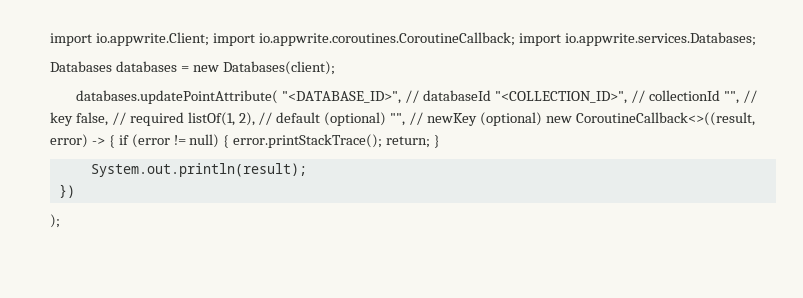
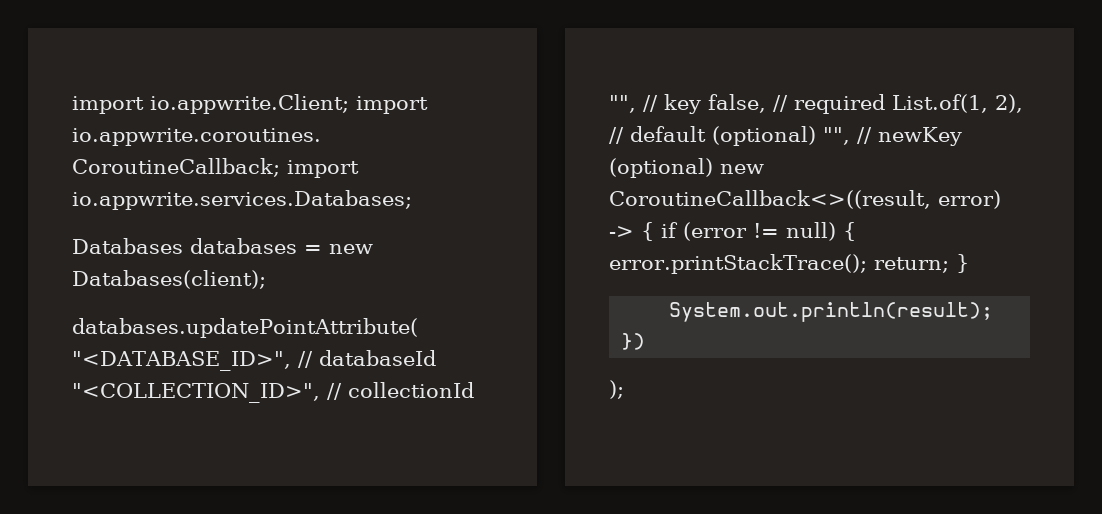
- databases.updatePointAttribute( "<DATABASE_ID>", // databaseId "<COLLECTION_ID>", // collectionId "", // key false, // required listOf(1, 2), // default (optional) "", // newKey (optional) new CoroutineCallback<>((result, error) -> { if (error != null) { error.printStackTrace(); return; }
+ databases.updatePointAttribute( "<DATABASE_ID>", // databaseId "<COLLECTION_ID>", // collectionId "", // key false, // required List.of(1, 2), // default (optional) "", // newKey (optional) new CoroutineCallback<>((result, error) -> { if (error != null) { error.printStackTrace(); return; }

